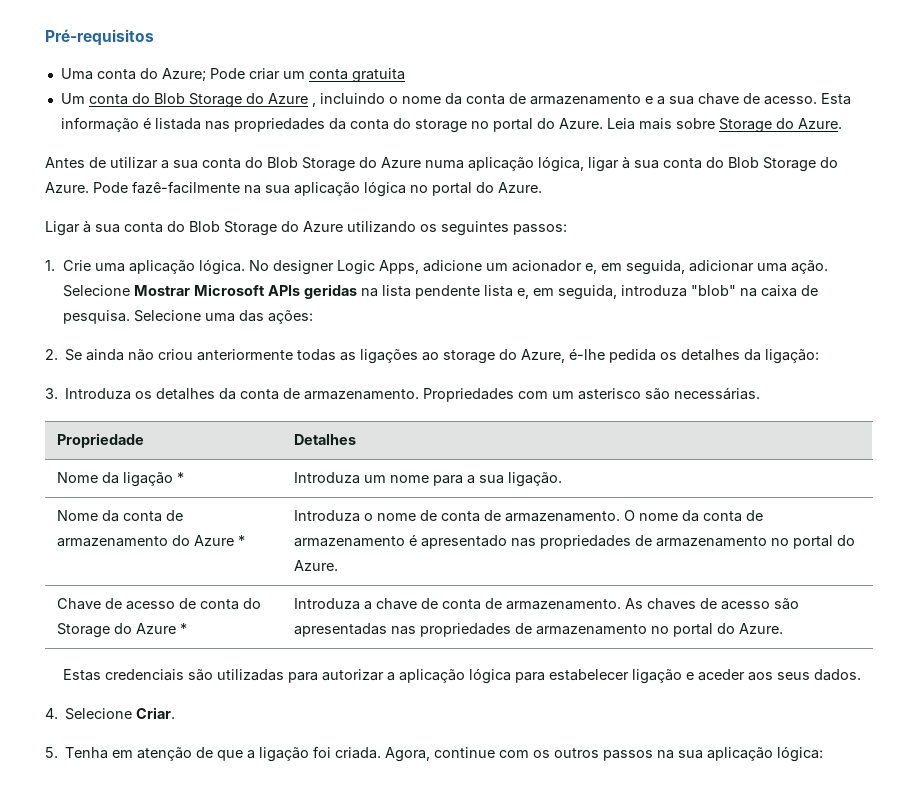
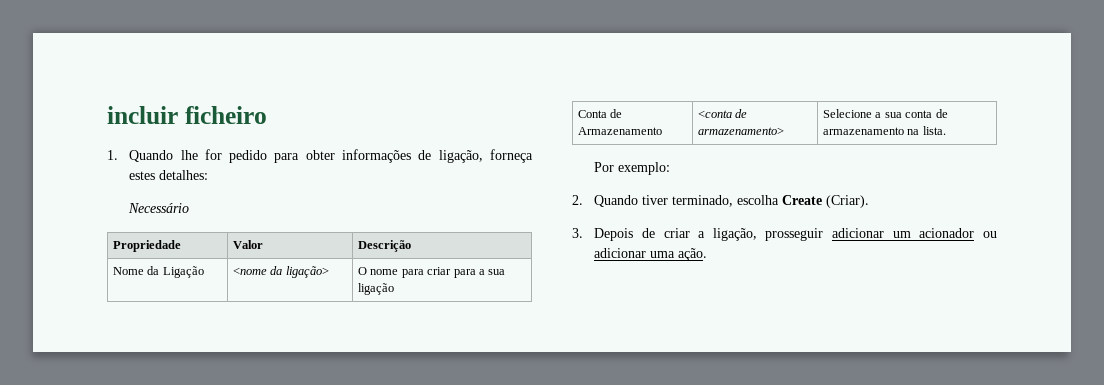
- Pré-requisitos
- Uma conta do Azure; Pode criar um conta gratuita
- Um conta do Blob Storage do Azure , incluindo o nome da conta de armazenamento e a sua chave de acesso. Esta informação é listada nas propriedades da conta do storage no portal do Azure. Leia mais sobre Storage do Azure.
- Antes de utilizar a sua conta do Blob Storage do Azure numa aplicação lógica, ligar à sua conta do Blob Storage do Azure. Pode fazê-facilmente na sua aplicação lógica no portal do Azure.
- Ligar à sua conta do Blob Storage do Azure utilizando os seguintes passos:
- 1. Crie uma aplicação lógica. No designer Logic Apps, adicione um acionador e, em seguida, adicionar uma ação. Selecione Mostrar Microsoft APIs geridas na lista pendente lista e, em seguida, introduza "blob" na caixa de pesquisa. Selecione uma das ações:
- 2. Se ainda não criou anteriormente todas as ligações ao storage do Azure, é-lhe pedida os detalhes da ligação:
- 3. Introduza os detalhes da conta de armazenamento. Propriedades com um asterisco são necessárias.
- Propriedade | Detalhes
- Nome da ligação * | Introduza um nome para a sua ligação.
- Nome da conta de armazenamento do Azure * | Introduza o nome de conta de armazenamento. O nome da conta de armazenamento é apresentado nas propriedades de armazenamento no portal do Azure.
- Chave de acesso de conta do Storage do Azure * | Introduza a chave de conta de armazenamento. As chaves de acesso são apresentadas nas propriedades de armazenamento no portal do Azure.
- Estas credenciais são utilizadas para autorizar a aplicação lógica para estabelecer ligação e aceder aos seus dados.
- 4. Selecione Criar.
- 5. Tenha em atenção de que a ligação foi criada. Agora, continue com os outros passos na sua aplicação lógica:
+ incluir ficheiro
+ 1. Quando lhe for pedido para obter informações de ligação, forneça estes detalhes:
+ Necessário
+ Propriedade | Valor | Descrição
+ Nome da Ligação | <nome da ligação> | O nome para criar para a sua ligação
+ Conta de Armazenamento | <conta de armazenamento> | Selecione a sua conta de armazenamento na lista.
+ Por exemplo:
+ 2. Quando tiver terminado, escolha Create (Criar).
+ 3. Depois de criar a ligação, prosseguir adicionar um acionador ou adicionar uma ação.

